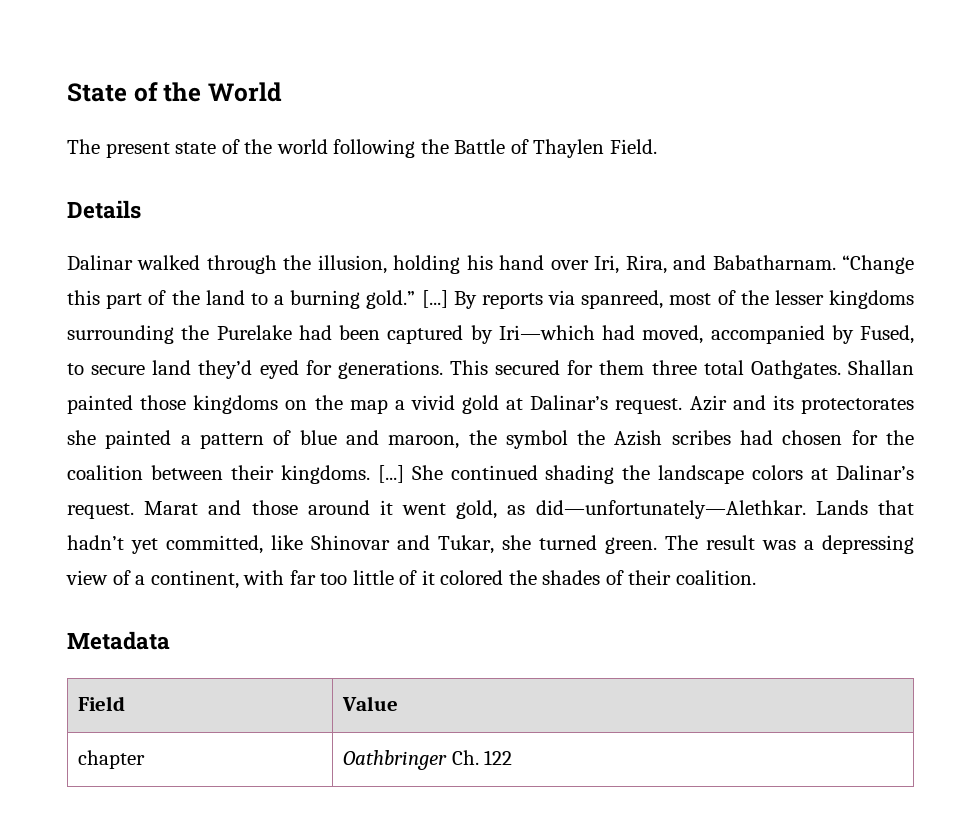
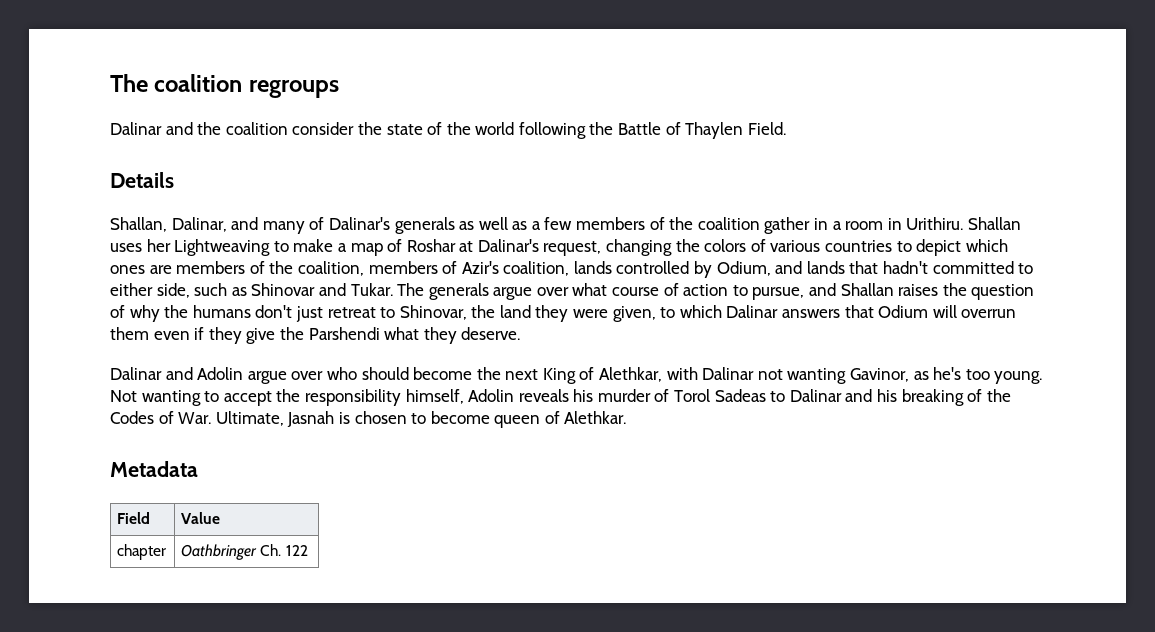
- State of the World
- The present state of the world following the Battle of Thaylen Field.
+ The coalition regroups
+ Dalinar and the coalition consider the state of the world following the Battle of Thaylen Field.
- Dalinar walked through the illusion, holding his hand over Iri, Rira, and Babatharnam. “Change this part of the land to a burning gold.” [...] By reports via spanreed, most of the lesser kingdoms surrounding the Purelake had been captured by Iri—which had moved, accompanied by Fused, to secure land they’d eyed for generations. This secured for them three total Oathgates. Shallan painted those kingdoms on the map a vivid gold at Dalinar’s request. Azir and its protectorates she painted a pattern of blue and maroon, the symbol the Azish scribes had chosen for the coalition between their kingdoms. [...] She continued shading the landscape colors at Dalinar’s request. Marat and those around it went gold, as did—unfortunately—Alethkar. Lands that hadn’t yet committed, like Shinovar and Tukar, she turned green. The result was a depressing view of a continent, with far too little of it colored the shades of their coalition.
+ Shallan, Dalinar, and many of Dalinar's generals as well as a few members of the coalition gather in a room in Urithiru. Shallan uses her Lightweaving to make a map of Roshar at Dalinar's request, changing the colors of various countries to depict which ones are members of the coalition, members of Azir's coalition, lands controlled by Odium, and lands that hadn't committed to either side, such as Shinovar and Tukar. The generals argue over what course of action to pursue, and Shallan raises the question of why the humans don't just retreat to Shinovar, the land they were given, to which Dalinar answers that Odium will overrun them even if they give the Parshendi what they deserve.
+ Dalinar and Adolin argue over who should become the next King of Alethkar, with Dalinar not wanting Gavinor, as he's too young. Not wanting to accept the responsibility himself, Adolin reveals his murder of Torol Sadeas to Dalinar and his breaking of the Codes of War. Ultimate, Jasnah is chosen to become queen of Alethkar.

